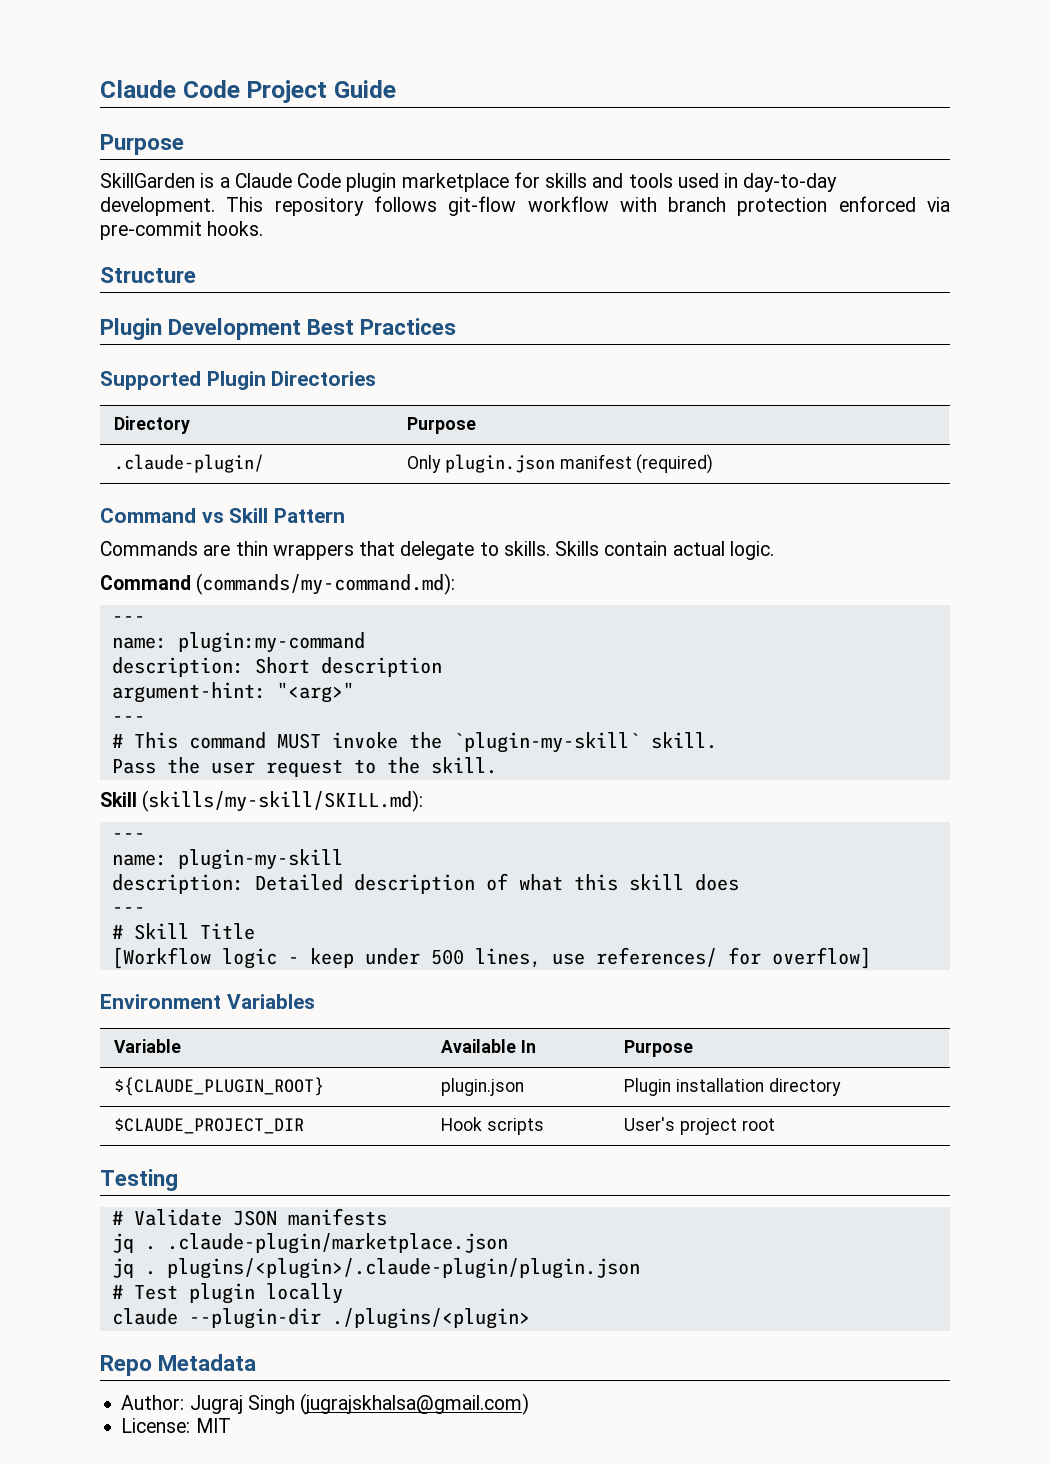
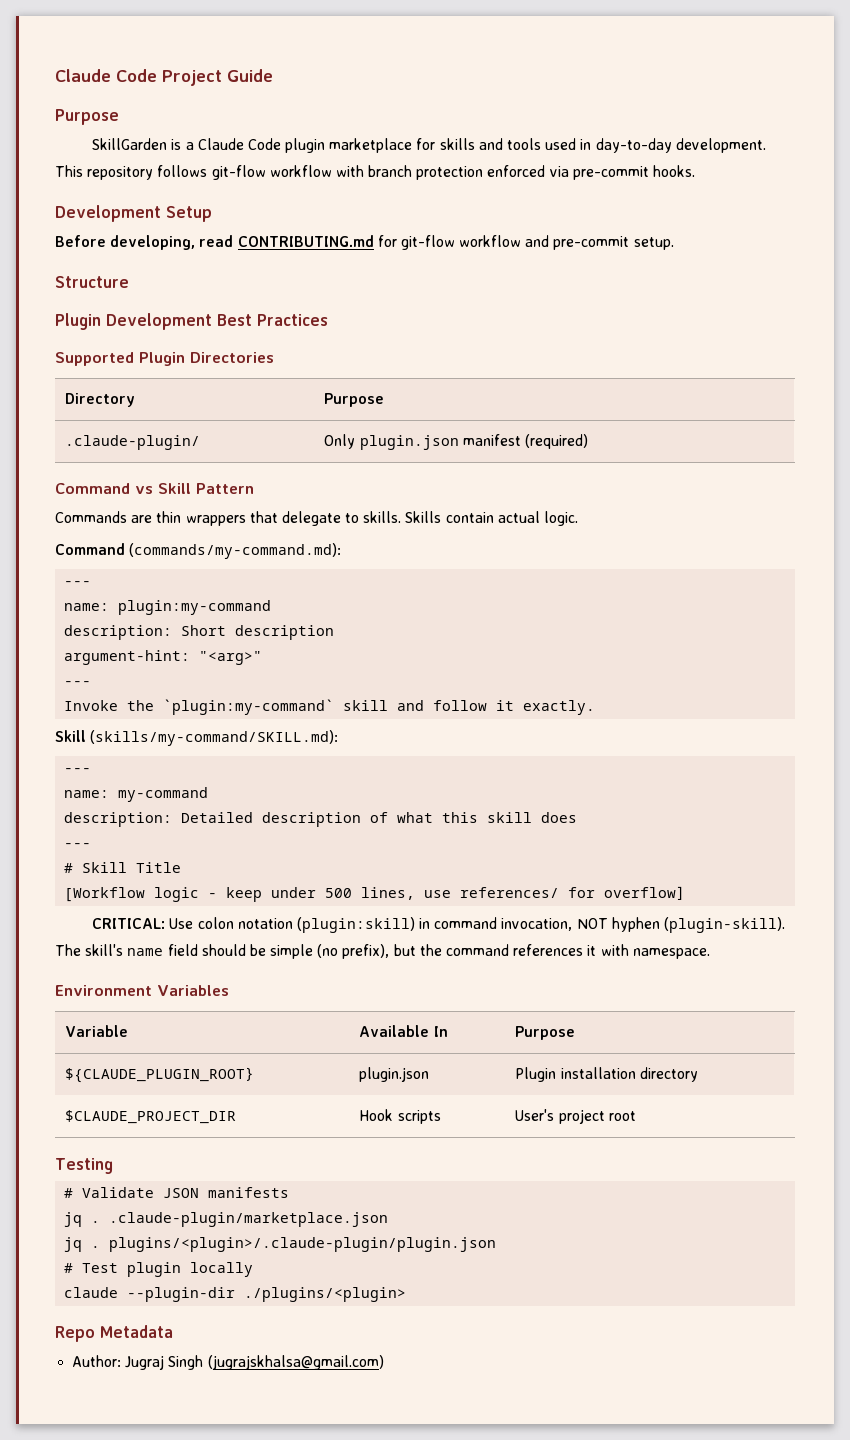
+ Development Setup
+ Before developing, read CONTRIBUTING.md for git-flow workflow and pre-commit setup.
- # This command MUST invoke the `plugin-my-skill` skill.
- Pass the user request to the skill.
- Skill (skills/my-skill/SKILL.md):
+ Invoke the `plugin:my-command` skill and follow it exactly.
+ Skill (skills/my-command/SKILL.md):
  ---
- name: plugin-my-skill
+ name: my-command
+ CRITICAL: Use colon notation (plugin:skill) in command invocation, NOT hyphen (plugin-skill). The skill's name field should be simple (no prefix), but the command references it with namespace.
- License: MIT

